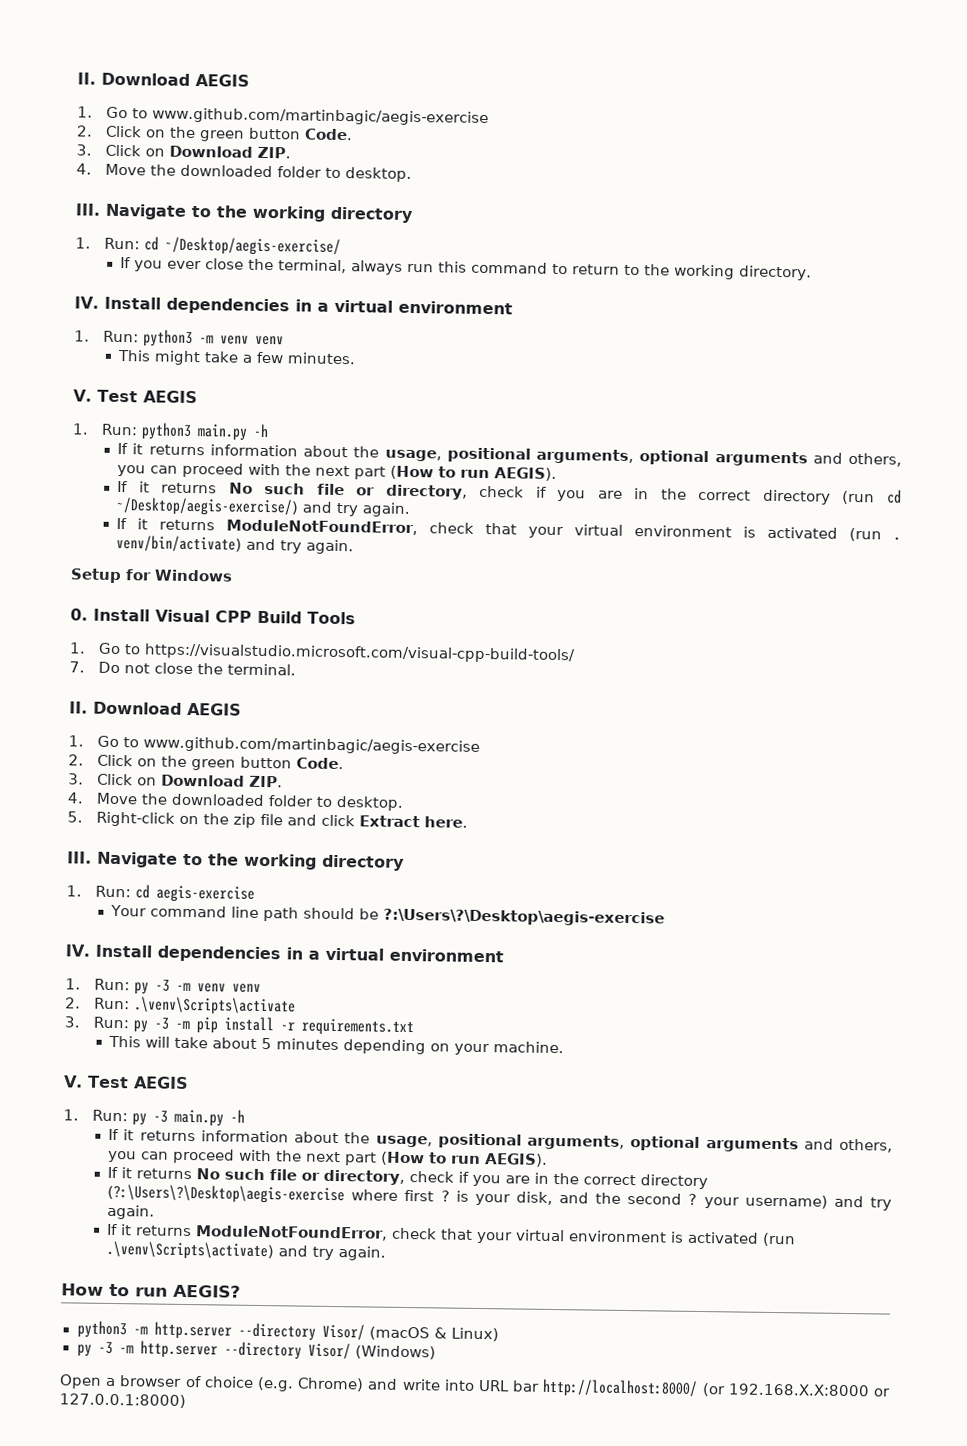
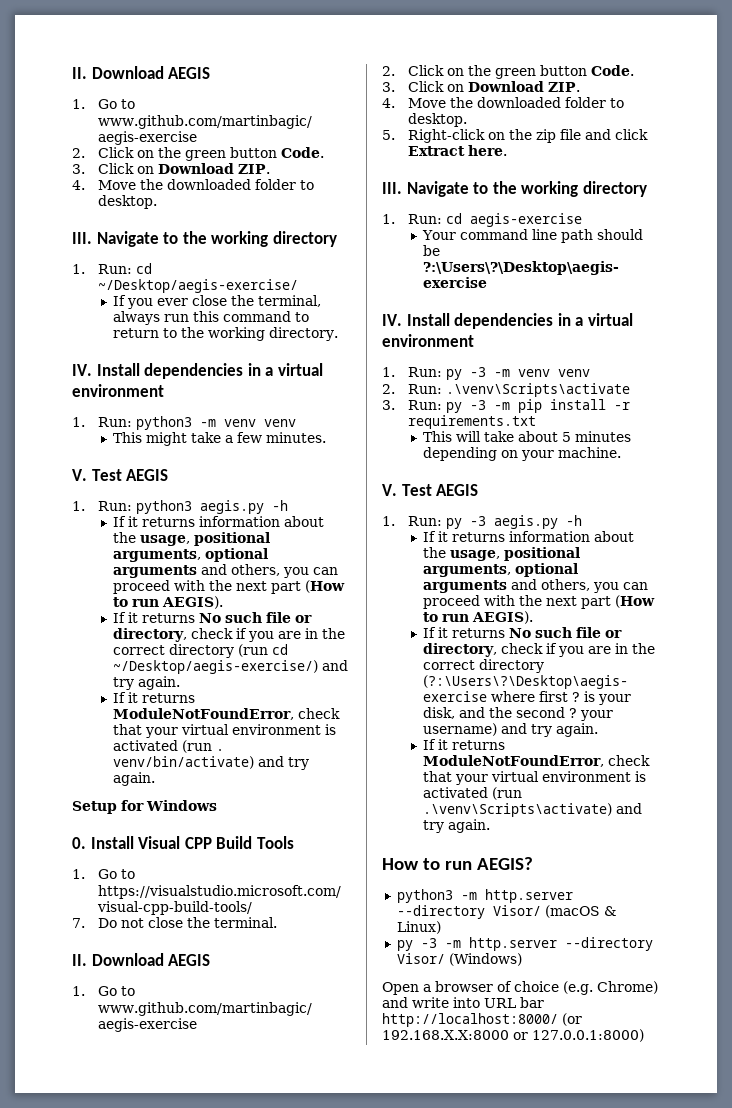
- 1. Run: python3 main.py -h
+ 1. Run: python3 aegis.py -h
- 1. Run: py -3 main.py -h
+ 1. Run: py -3 aegis.py -h

